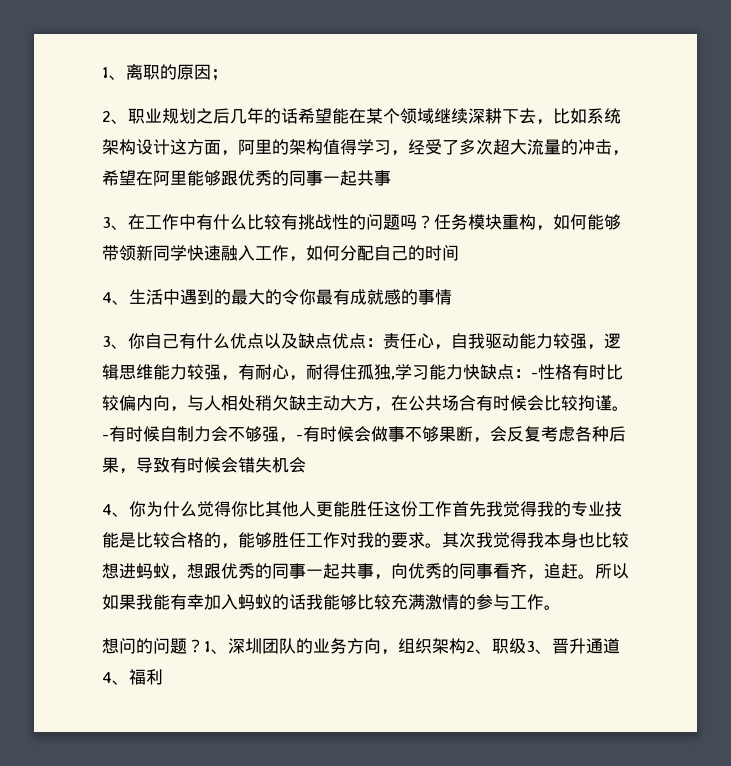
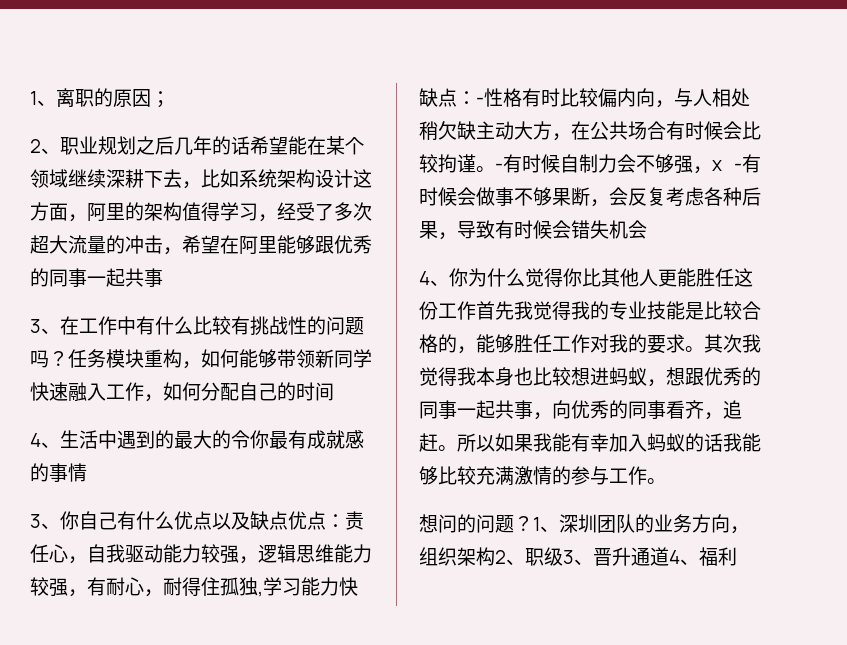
- -有时候自制力会不够强，-有时候会做事不够果断，会反复考虑各种后果，导致有时候会错失机会
+ -有时候自制力会不够强，x -有时候会做事不够果断，会反复考虑各种后果，导致有时候会错失机会

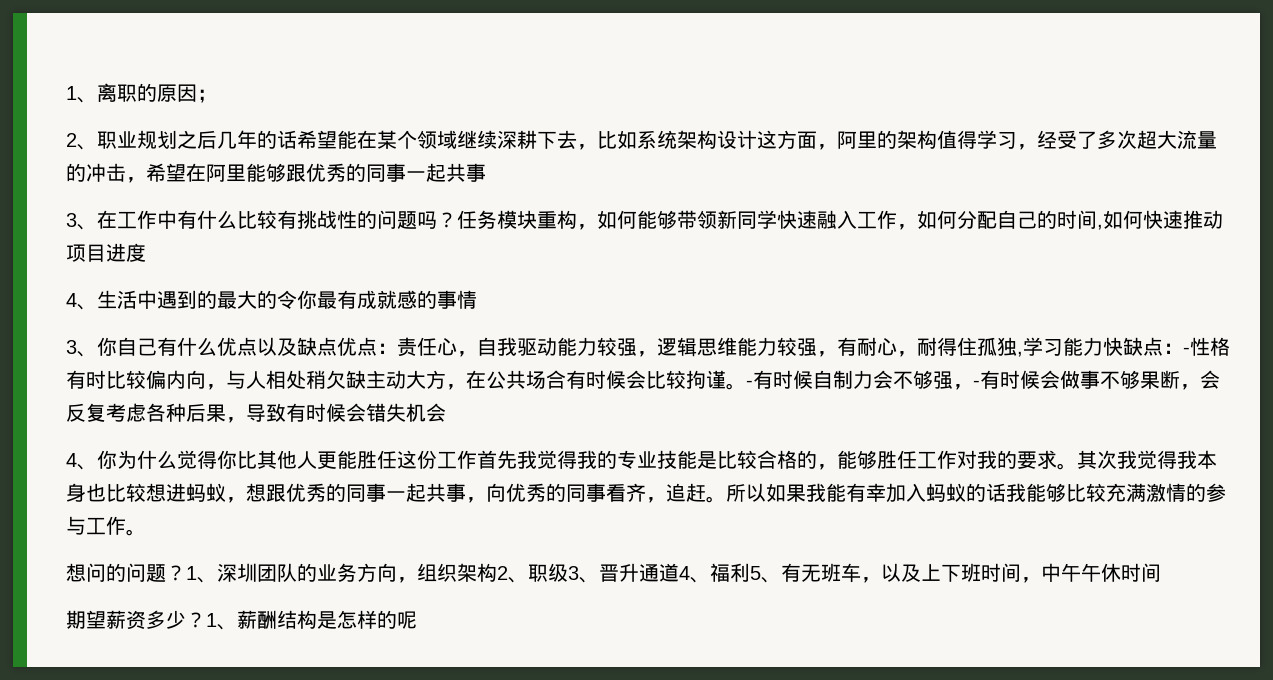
- 任务模块重构，如何能够带领新同学快速融入工作，如何分配自己的时间
+ 任务模块重构，如何能够带领新同学快速融入工作，如何分配自己的时间,如何快速推动项目进度
- -有时候自制力会不够强，x -有时候会做事不够果断，会反复考虑各种后果，导致有时候会错失机会
+ -有时候自制力会不够强，-有时候会做事不够果断，会反复考虑各种后果，导致有时候会错失机会
- 1、深圳团队的业务方向，组织架构2、职级3、晋升通道4、福利
+ 1、深圳团队的业务方向，组织架构2、职级3、晋升通道4、福利5、有无班车，以及上下班时间，中午午休时间
+ 期望薪资多少？1、薪酬结构是怎样的呢

